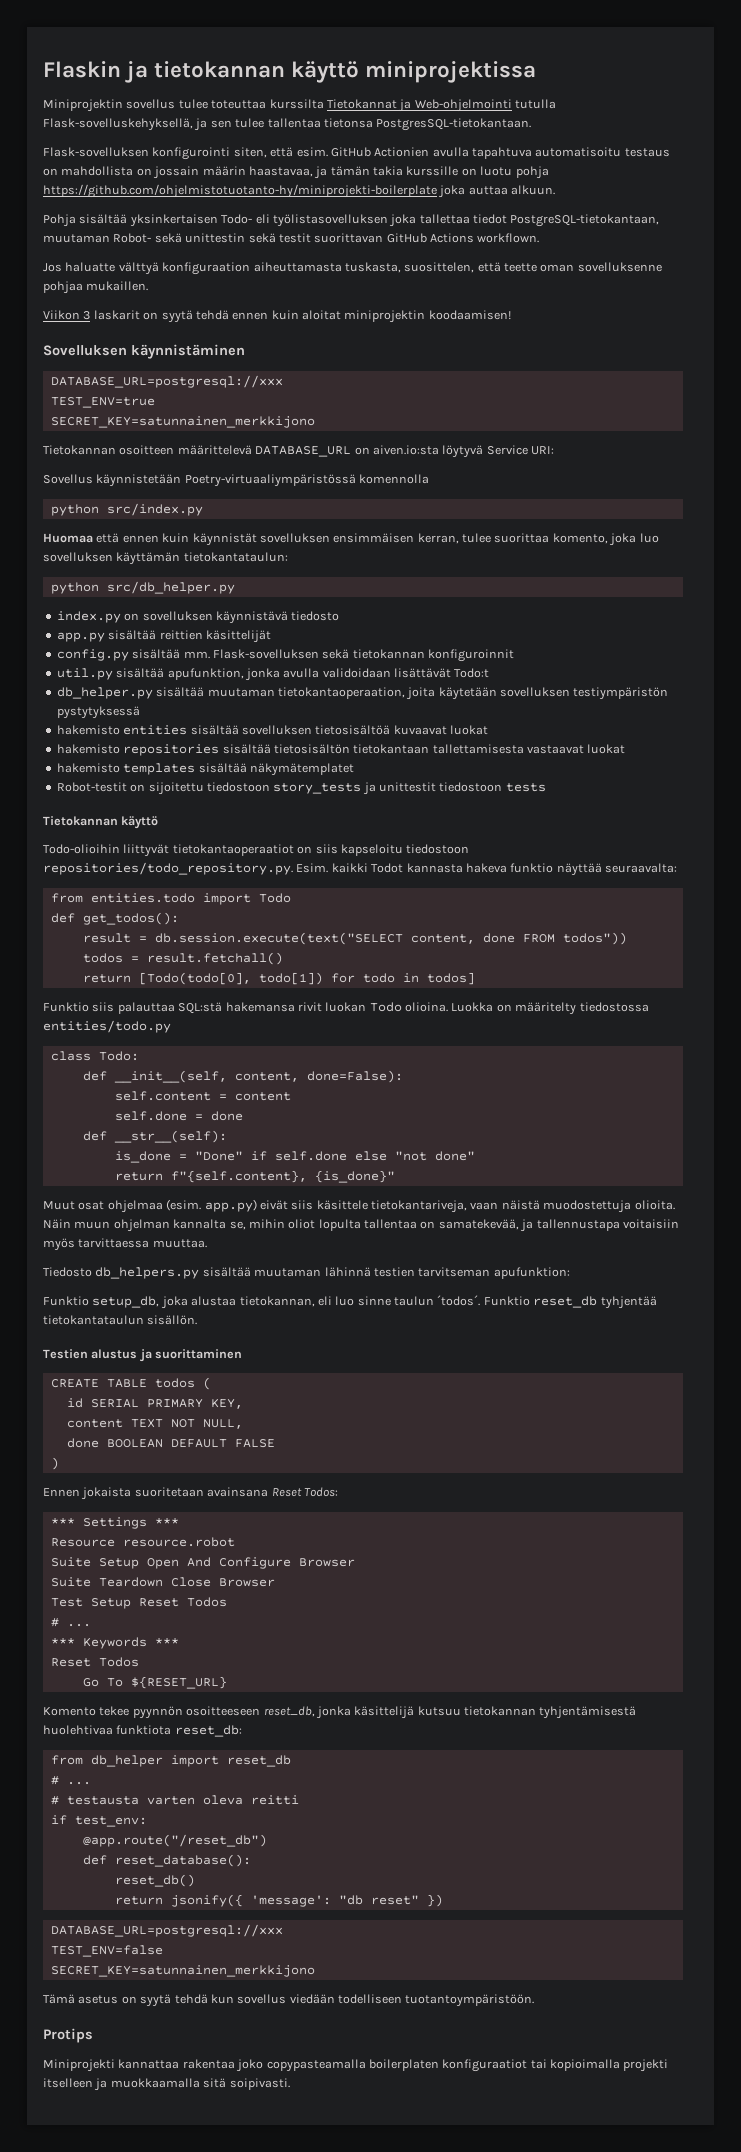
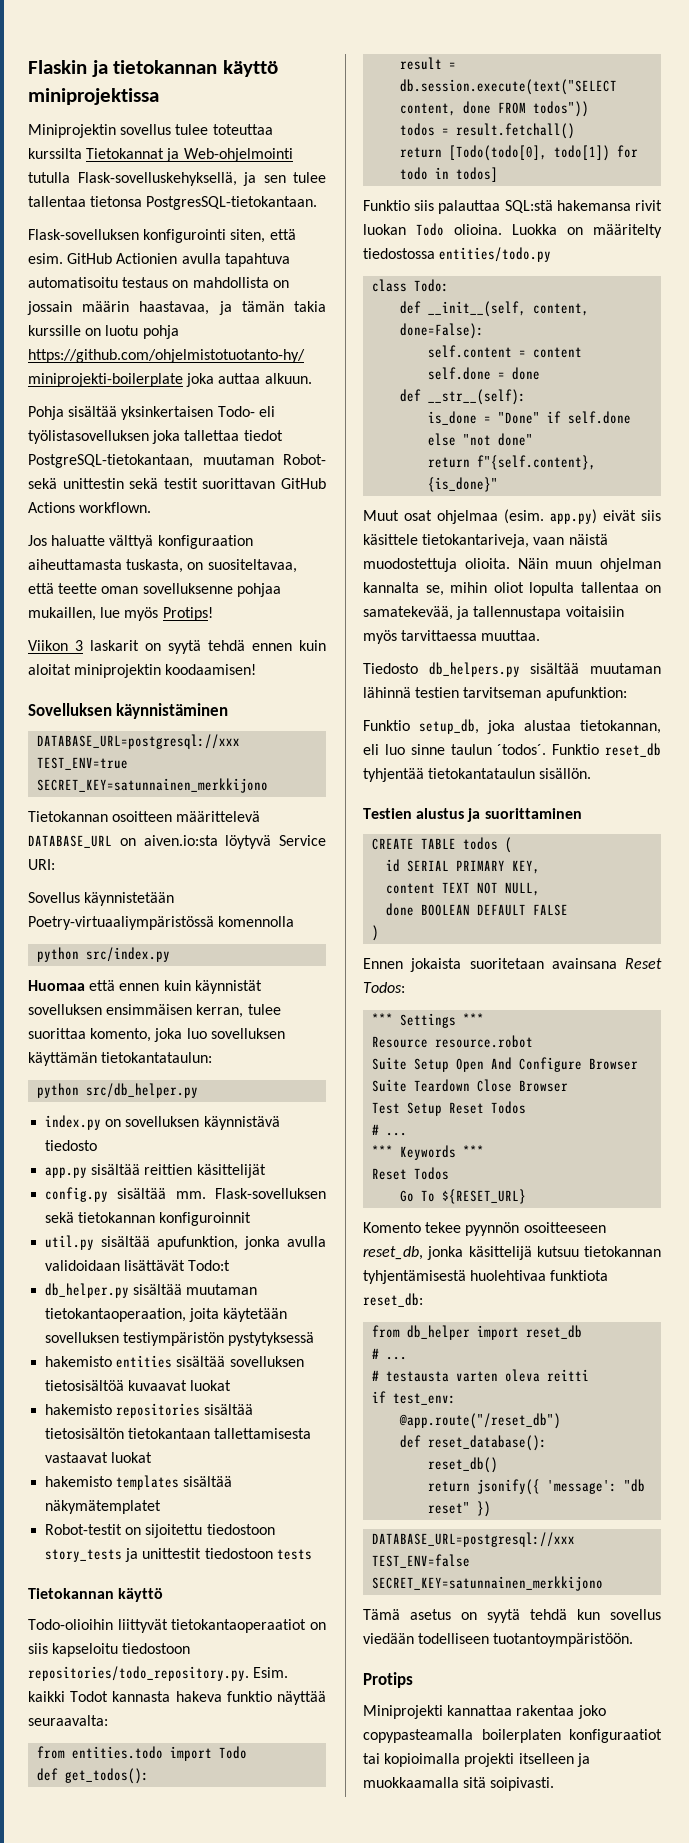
- Jos haluatte välttyä konfiguraation aiheuttamasta tuskasta, suosittelen, että teette oman sovelluksenne pohjaa mukaillen.
+ Jos haluatte välttyä konfiguraation aiheuttamasta tuskasta, on suositeltavaa, että teette oman sovelluksenne pohjaa mukaillen, lue myös Protips!

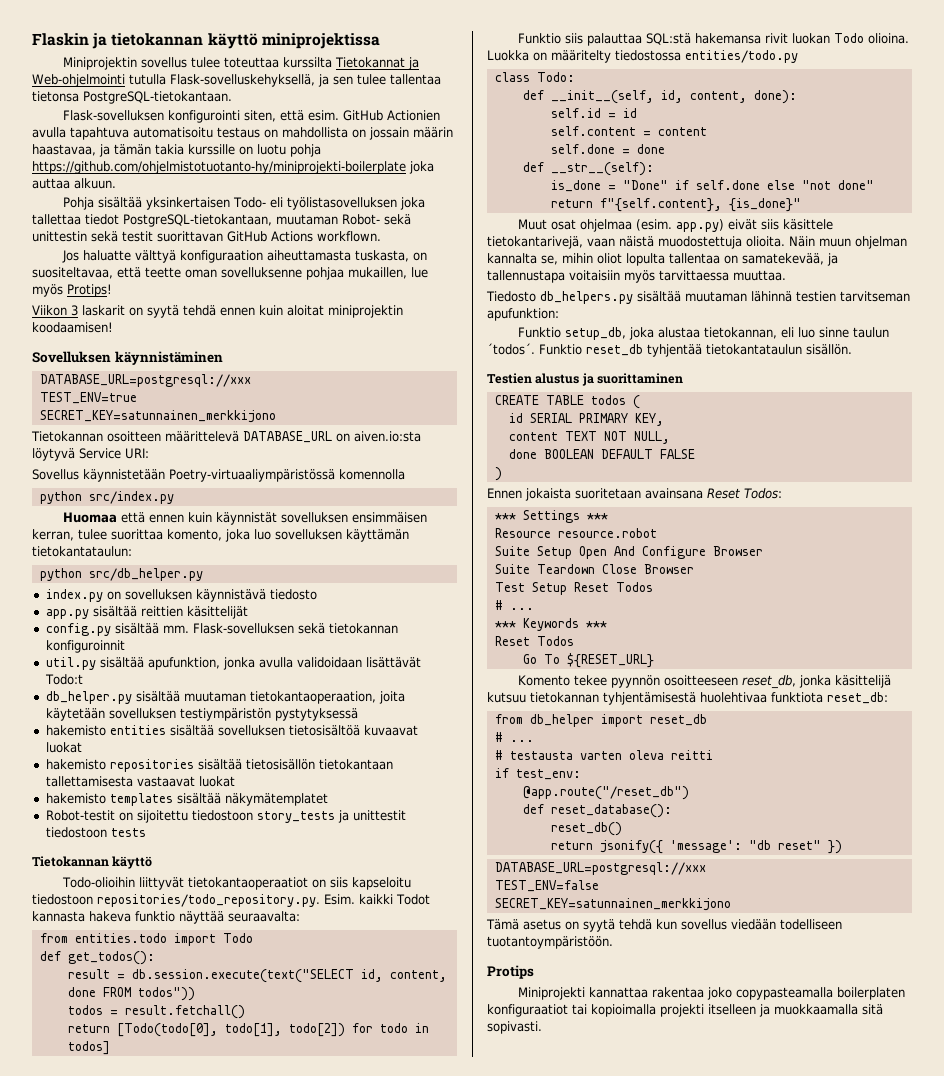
- Miniprojektin sovellus tulee toteuttaa kurssilta Tietokannat ja Web-ohjelmointi tutulla Flask-sovelluskehyksellä, ja sen tulee tallentaa tietonsa PostgresSQL-tietokantaan.
+ Miniprojektin sovellus tulee toteuttaa kurssilta Tietokannat ja Web-ohjelmointi tutulla Flask-sovelluskehyksellä, ja sen tulee tallentaa tietonsa PostgreSQL-tietokantaan.
- hakemisto repositories sisältää tietosisältön tietokantaan tallettamisesta vastaavat luokat
+ hakemisto repositories sisältää tietosisällön tietokantaan tallettamisesta vastaavat luokat
- result = db.session.execute(text("SELECT content, done FROM todos"))
+ result = db.session.execute(text("SELECT id, content, done FROM todos"))
- return [Todo(todo[0], todo[1]) for todo in todos]
+ return [Todo(todo[0], todo[1], todo[2]) for todo in todos]
- def __init__(self, content, done=False):
+ def __init__(self, id, content, done):
+ self.id = id
- Muut osat ohjelmaa (esim. app.py) eivät siis käsittele tietokantariveja, vaan näistä muodostettuja olioita.
+ Muut osat ohjelmaa (esim. app.py) eivät siis käsittele tietokantarivejä, vaan näistä muodostettuja olioita.
- Miniprojekti kannattaa rakentaa joko copypasteamalla boilerplaten konfiguraatiot tai kopioimalla projekti itselleen ja muokkaamalla sitä soipivasti.
+ Miniprojekti kannattaa rakentaa joko copypasteamalla boilerplaten konfiguraatiot tai kopioimalla projekti itselleen ja muokkaamalla sitä sopivasti.

